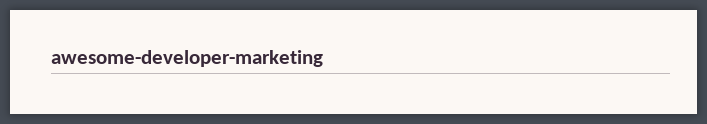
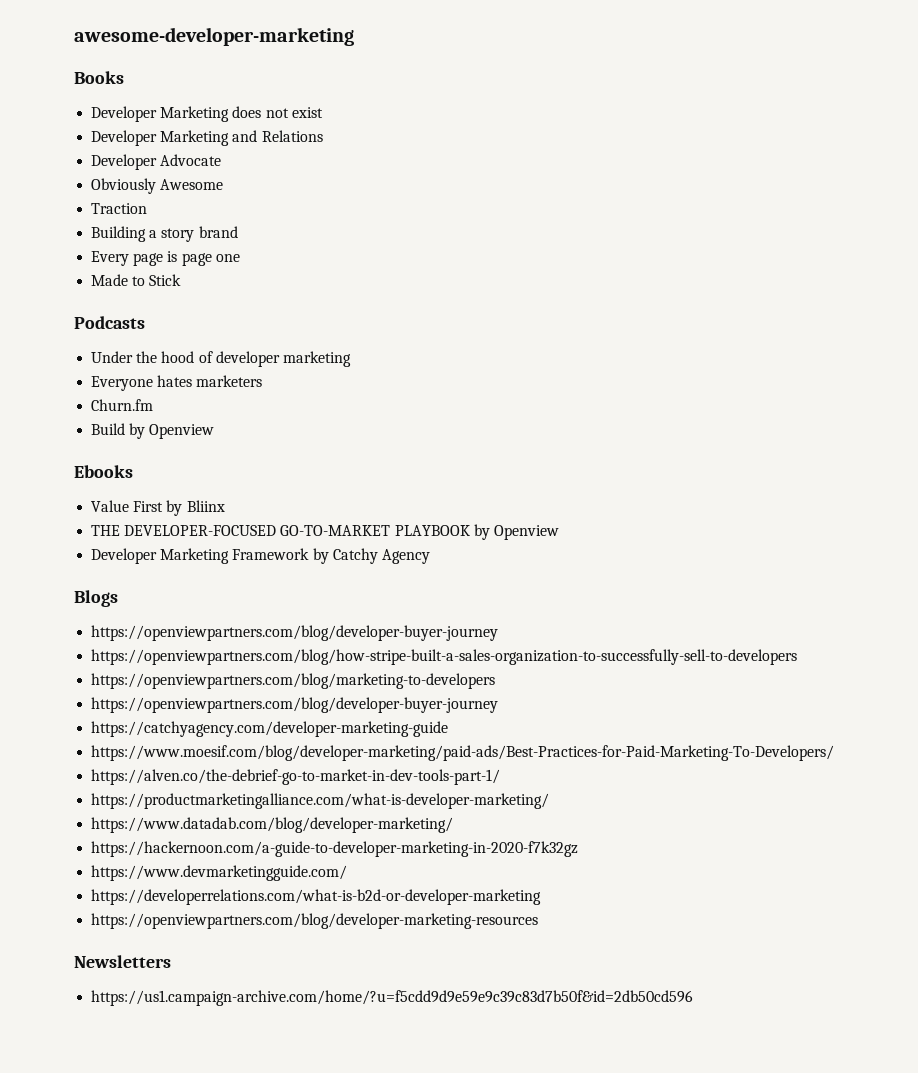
+ Books
+ Developer Marketing does not exist
+ Developer Marketing and Relations
+ Developer Advocate
+ Obviously Awesome
+ Traction
+ Building a story brand
+ Every page is page one
+ Made to Stick
+ Podcasts
+ Under the hood of developer marketing
+ Everyone hates marketers
+ Churn.fm
+ Build by Openview
+ Ebooks
+ Value First by Bliinx
+ THE DEVELOPER-FOCUSED GO-TO-MARKET PLAYBOOK by Openview
+ Developer Marketing Framework by Catchy Agency
+ Blogs
+ https://openviewpartners.com/blog/developer-buyer-journey
+ https://openviewpartners.com/blog/how-stripe-built-a-sales-organization-to-successfully-sell-to-developers
+ https://openviewpartners.com/blog/marketing-to-developers
+ https://openviewpartners.com/blog/developer-buyer-journey
+ https://catchyagency.com/developer-marketing-guide
+ https://www.moesif.com/blog/developer-marketing/paid-ads/Best-Practices-for-Paid-Marketing-To-Developers/
+ https://alven.co/the-debrief-go-to-market-in-dev-tools-part-1/
+ https://productmarketingalliance.com/what-is-developer-marketing/
+ https://www.datadab.com/blog/developer-marketing/
+ https://hackernoon.com/a-guide-to-developer-marketing-in-2020-f7k32gz
+ https://www.devmarketingguide.com/
+ https://developerrelations.com/what-is-b2d-or-developer-marketing
+ https://openviewpartners.com/blog/developer-marketing-resources
+ Newsletters
+ https://us1.campaign-archive.com/home/?u=f5cdd9d9e59e9c39c83d7b50f&id=2db50cd596

